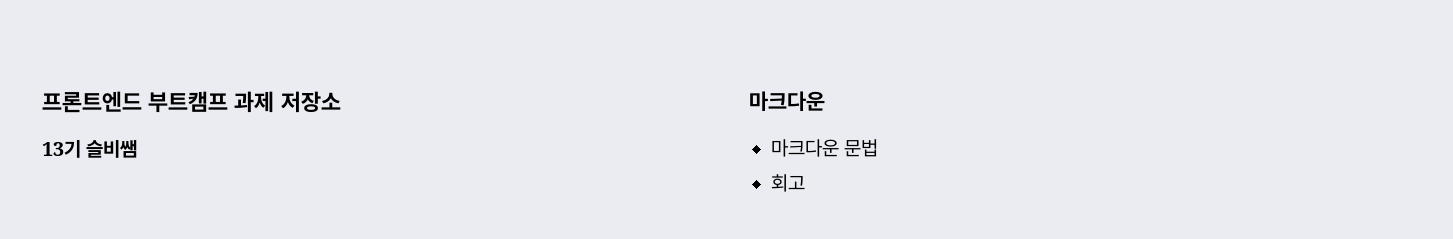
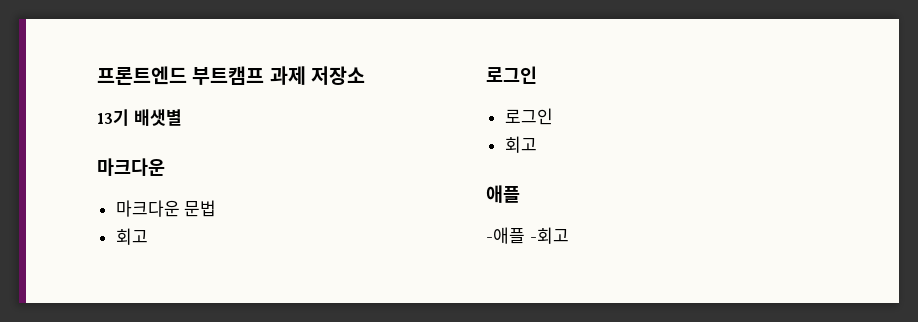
- 13기 슬비쌤
+ 13기 배샛별
  마크다운 문법
  회고
+ 로그인
+ 로그인
+ 회고
+ 애플
+ -애플 -회고

